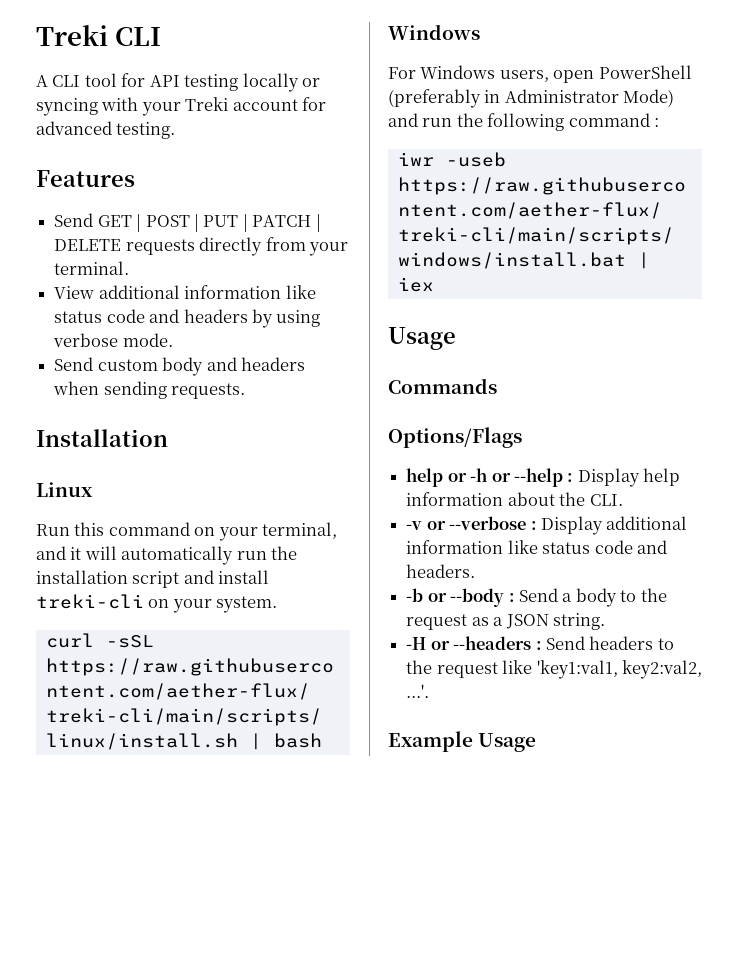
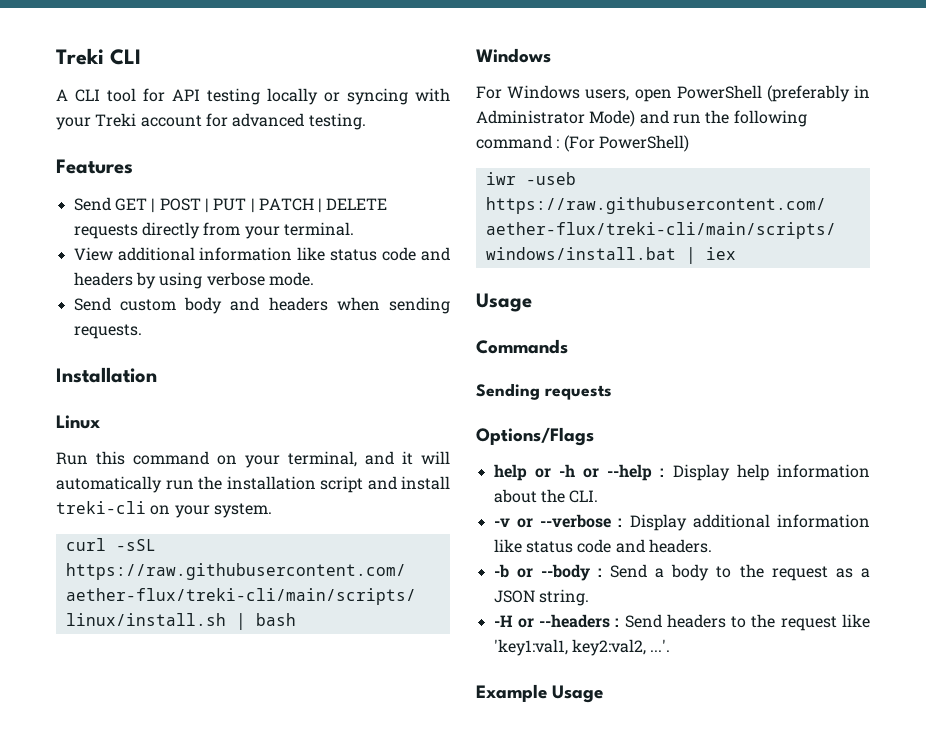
- For Windows users, open PowerShell (preferably in Administrator Mode) and run the following command :
+ For Windows users, open PowerShell (preferably in Administrator Mode) and run the following command : (For PowerShell)
+ Sending requests

